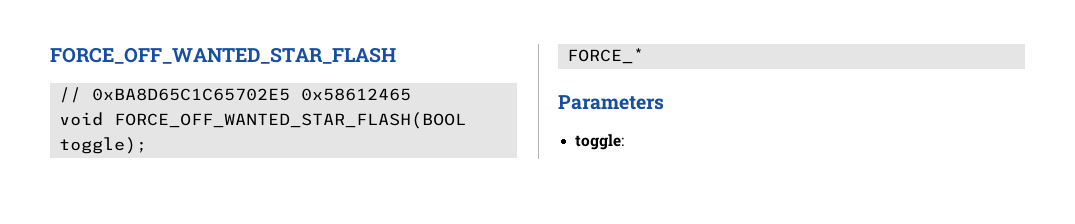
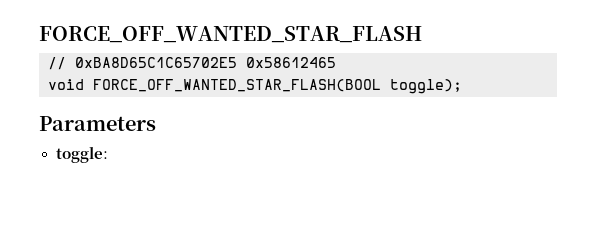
- FORCE_*

